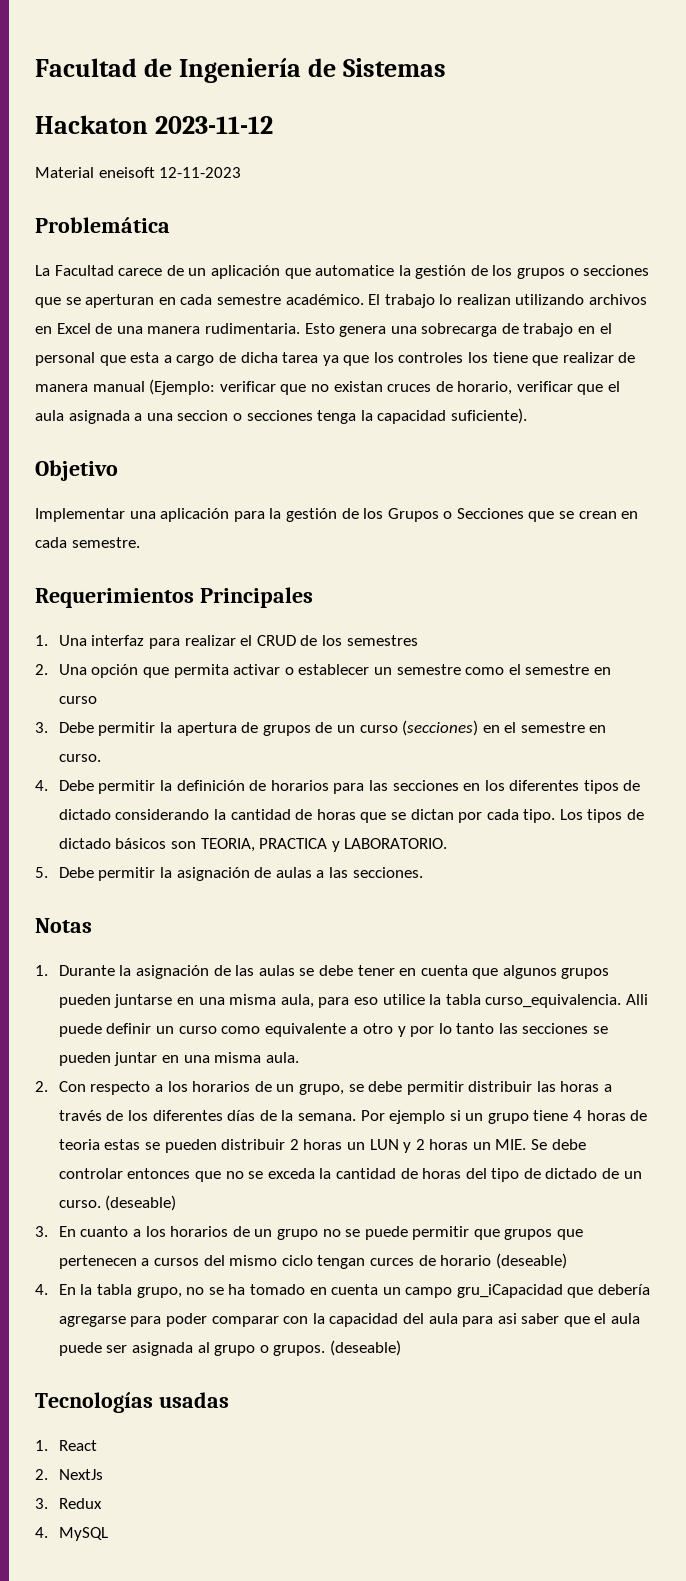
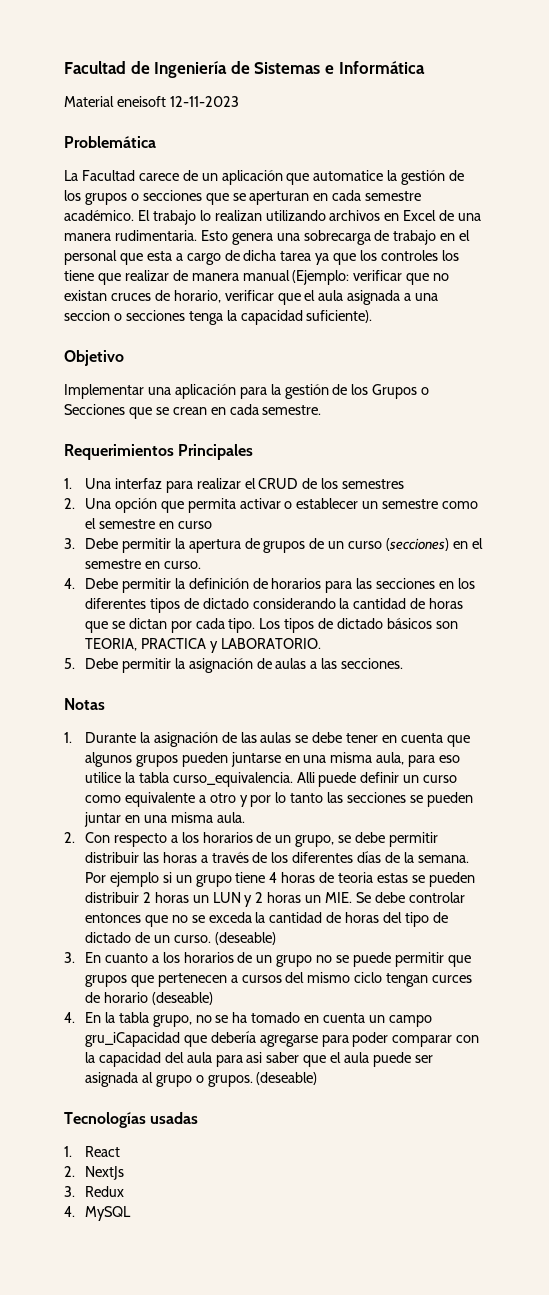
- Facultad de Ingeniería de Sistemas
- Hackaton 2023-11-12
+ Facultad de Ingeniería de Sistemas e Informática

